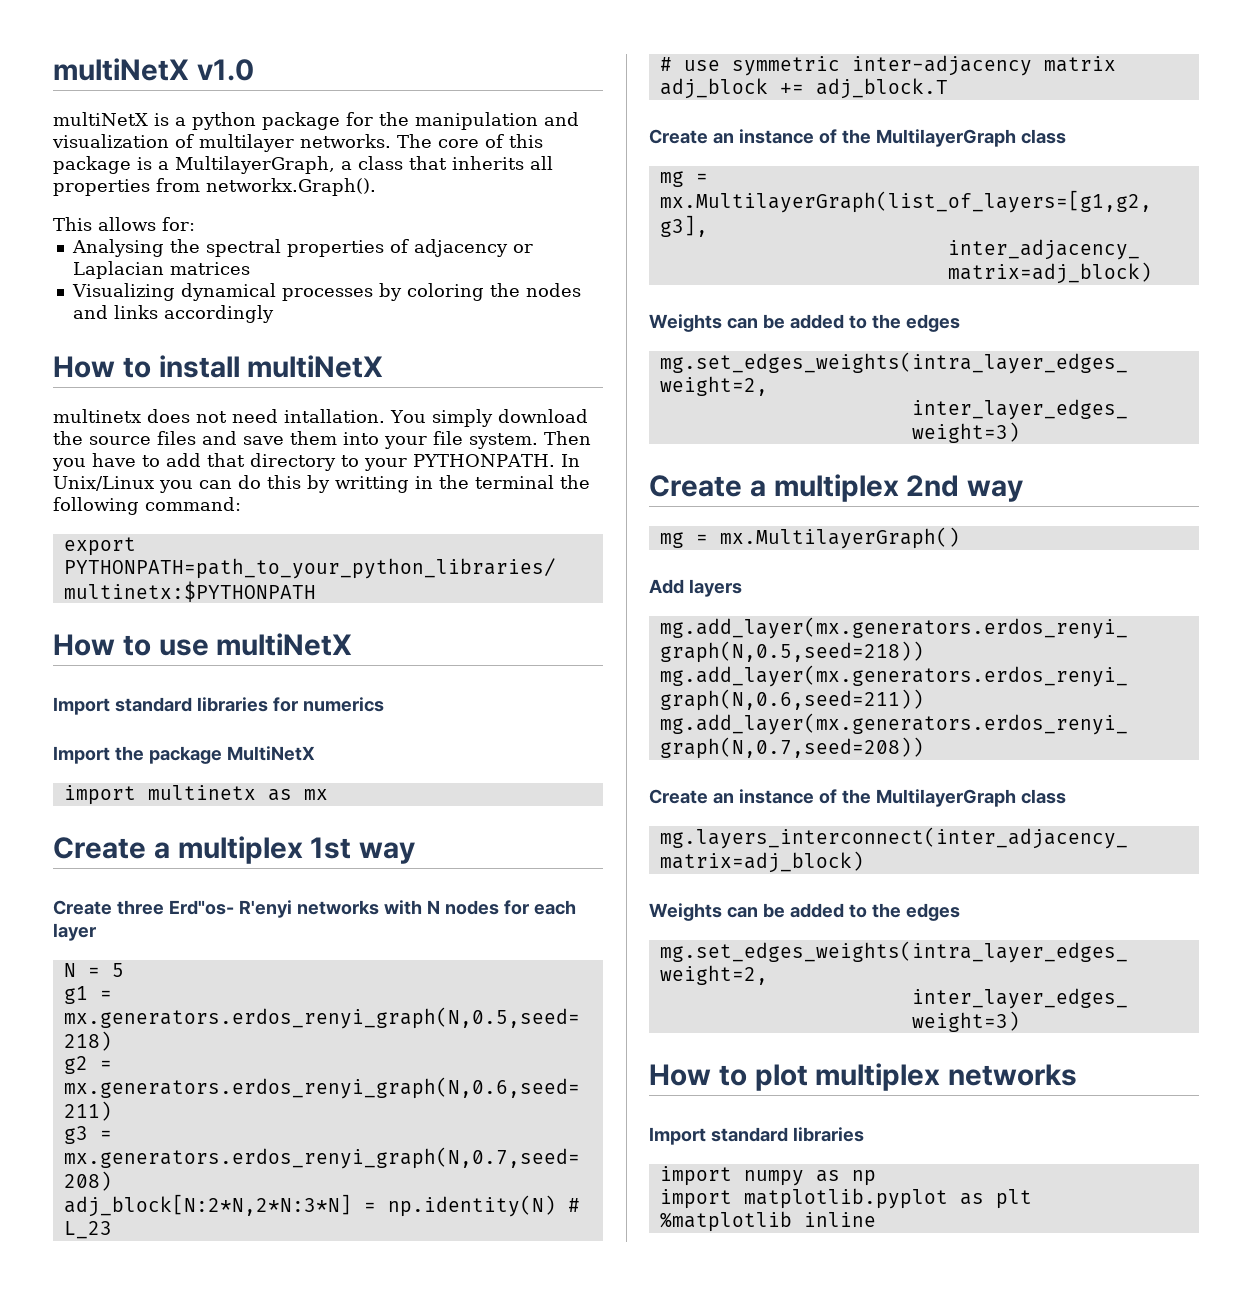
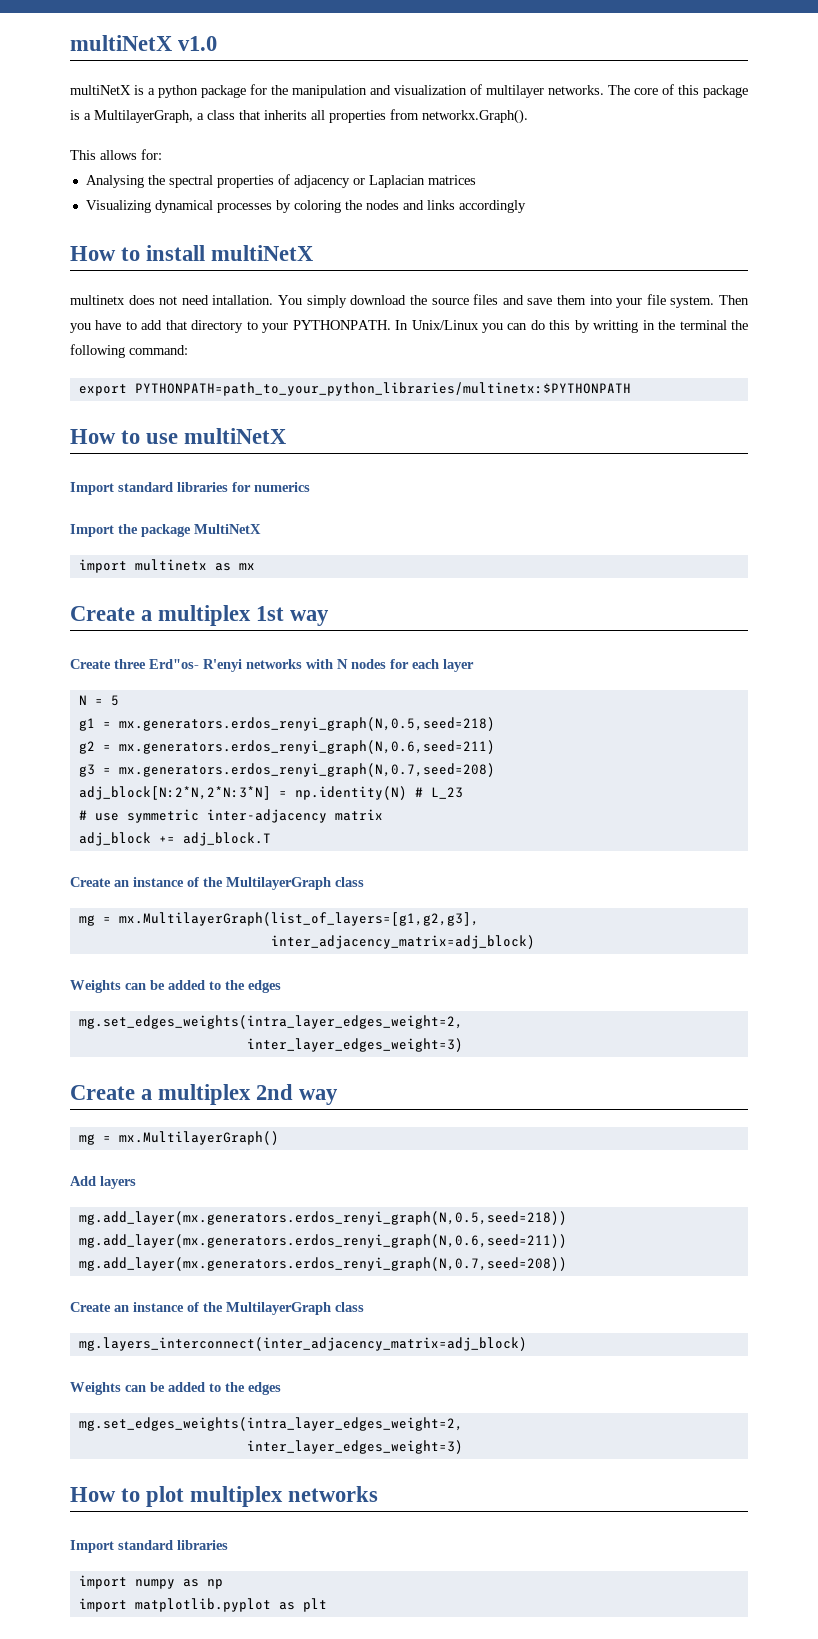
- %matplotlib inline

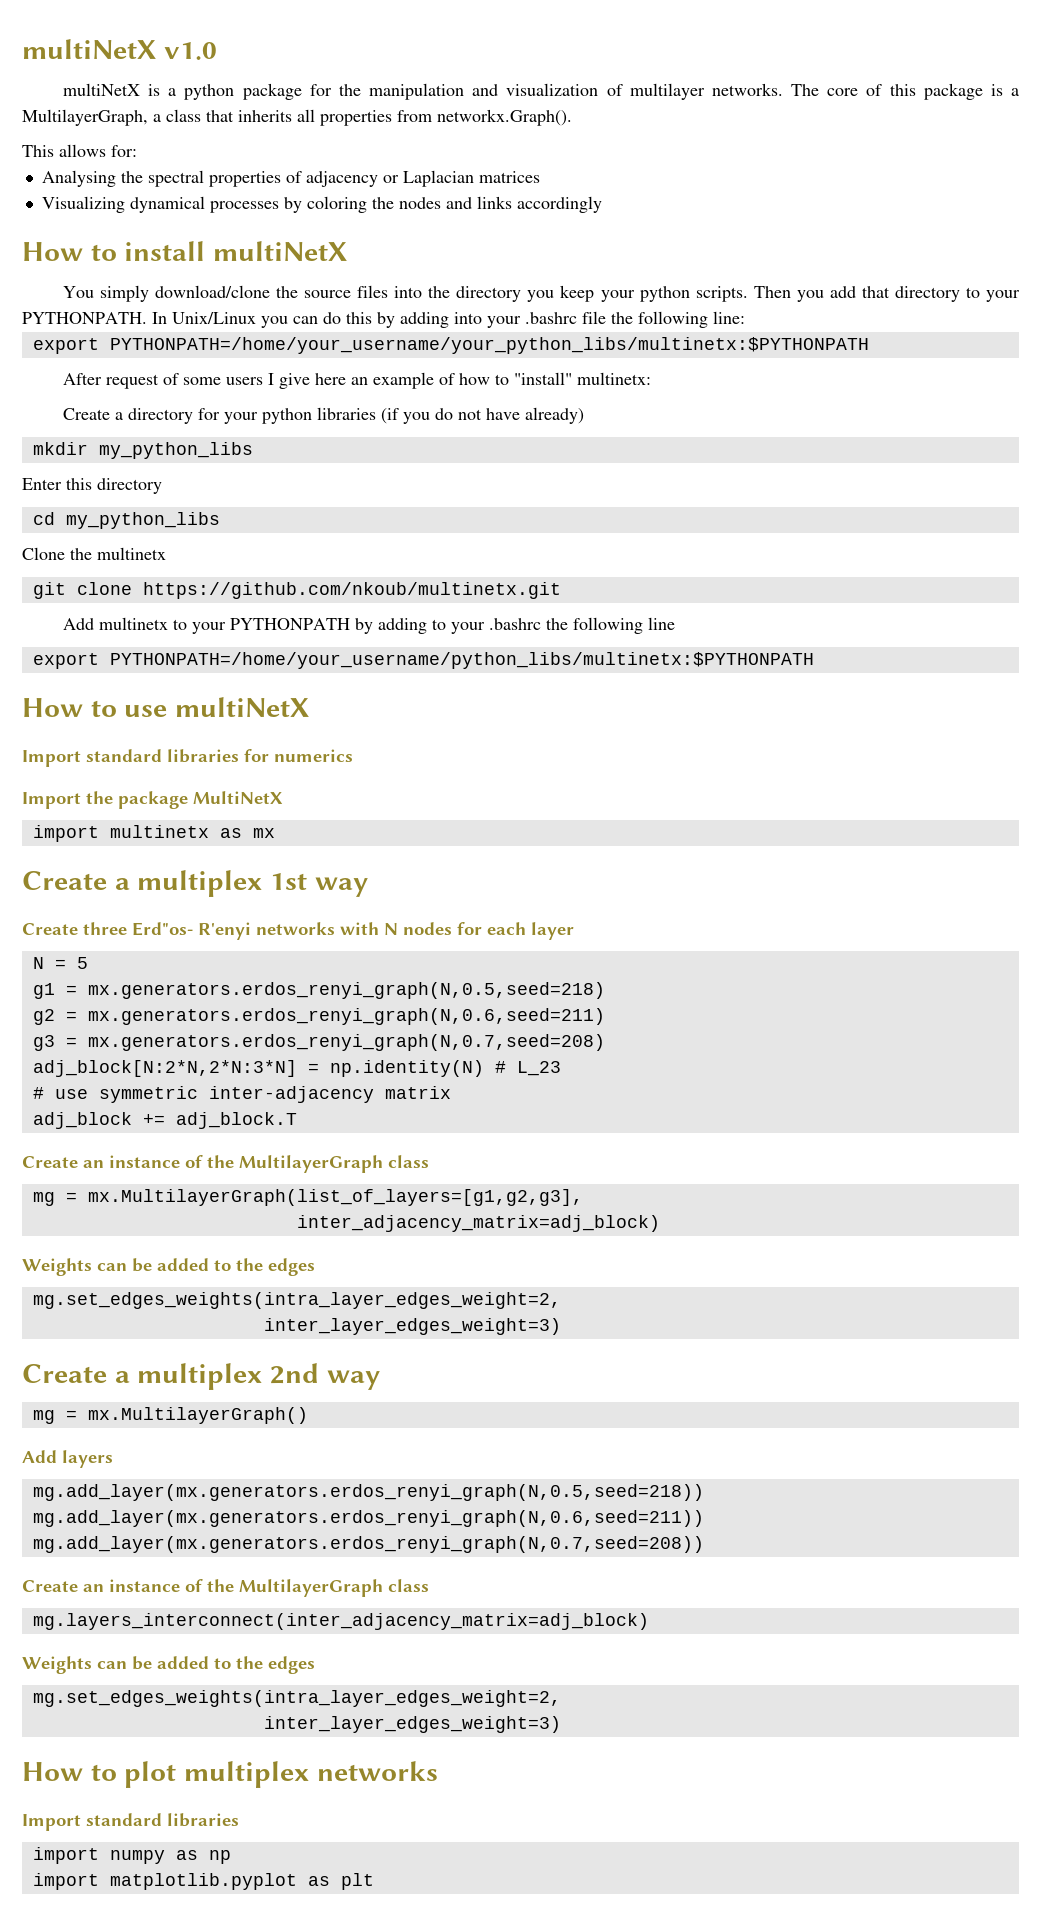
- multinetx does not need intallation. You simply download the source files and save them into your file system. Then you have to add that directory to your PYTHONPATH.
+ You simply download/clone the source files into the directory you keep your python scripts. Then you add that directory to your PYTHONPATH.
- In Unix/Linux you can do this by writting in the terminal the following command:
- export PYTHONPATH=path_to_your_python_libraries/multinetx:$PYTHONPATH
+ In Unix/Linux you can do this by adding into your .bashrc file the following line:
+ export PYTHONPATH=/home/your_username/your_python_libs/multinetx:$PYTHONPATH
+ After request of some users I give here an example of how to "install" multinetx:
+ Create a directory for your python libraries (if you do not have already)
+ mkdir my_python_libs
+ Enter this directory
+ cd my_python_libs
+ Clone the multinetx
+ git clone https://github.com/nkoub/multinetx.git
+ Add multinetx to your PYTHONPATH by adding to your .bashrc the following line
+ export PYTHONPATH=/home/your_username/python_libs/multinetx:$PYTHONPATH

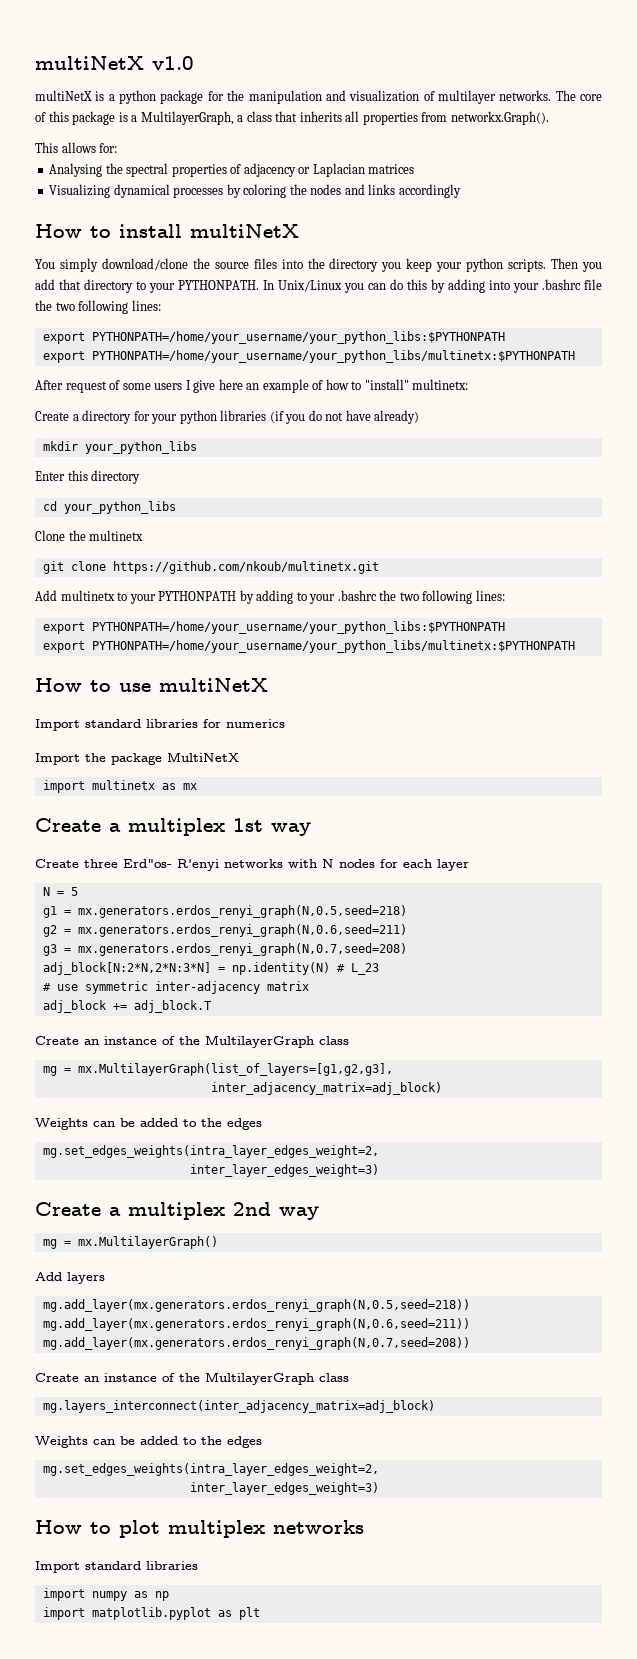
- In Unix/Linux you can do this by adding into your .bashrc file the following line:
+ In Unix/Linux you can do this by adding into your .bashrc file the two following lines:
+ export PYTHONPATH=/home/your_username/your_python_libs:$PYTHONPATH
- mkdir my_python_libs
+ mkdir your_python_libs
- cd my_python_libs
+ cd your_python_libs
- Add multinetx to your PYTHONPATH by adding to your .bashrc the following line
- export PYTHONPATH=/home/your_username/python_libs/multinetx:$PYTHONPATH
+ Add multinetx to your PYTHONPATH by adding to your .bashrc the two following lines:
+ export PYTHONPATH=/home/your_username/your_python_libs:$PYTHONPATH
+ export PYTHONPATH=/home/your_username/your_python_libs/multinetx:$PYTHONPATH

